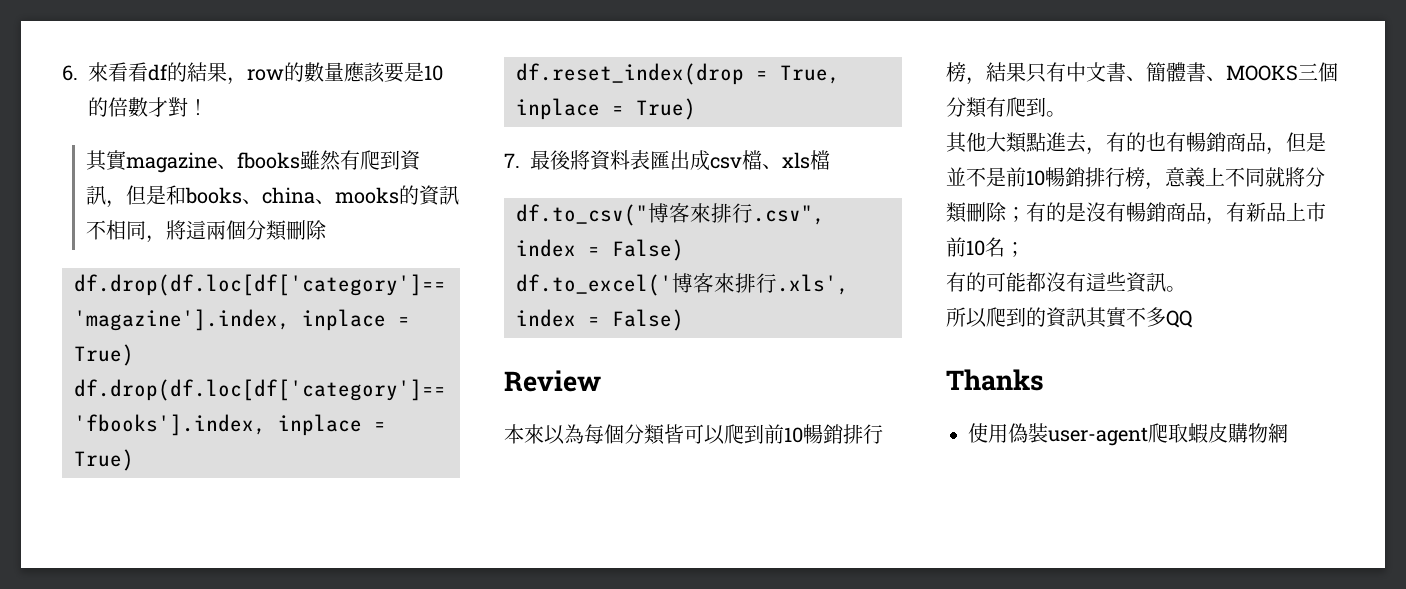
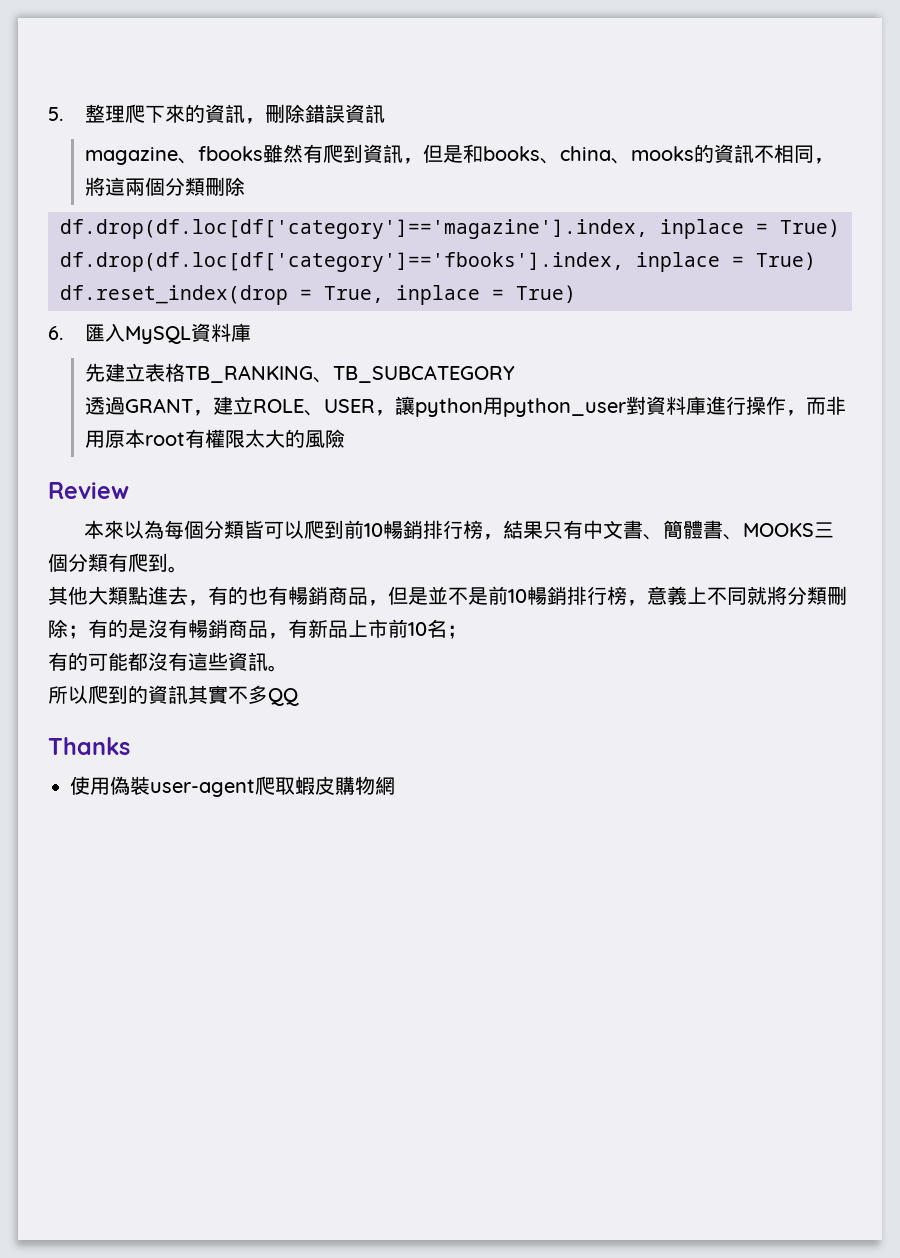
- 6.來看看df的結果，row的數量應該要是10的倍數才對！
- 其實magazine、fbooks雖然有爬到資訊，但是和books、china、mooks的資訊不相同，將這兩個分類刪除
+ 5.整理爬下來的資訊，刪除錯誤資訊
+ magazine、fbooks雖然有爬到資訊，但是和books、china、mooks的資訊不相同，將這兩個分類刪除
- 7.最後將資料表匯出成csv檔、xls檔
- df.to_csv("博客來排行.csv", index = False)
- df.to_excel('博客來排行.xls', index = False)
+ 6.匯入MySQL資料庫
+ 先建立表格TB_RANKING、TB_SUBCATEGORY
+ 透過GRANT，建立ROLE、USER，讓python用python_user對資料庫進行操作，而非用原本root有權限太大的風險

